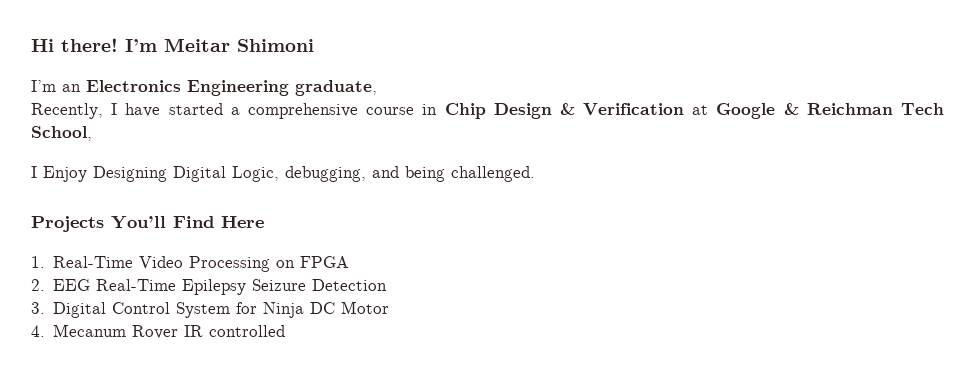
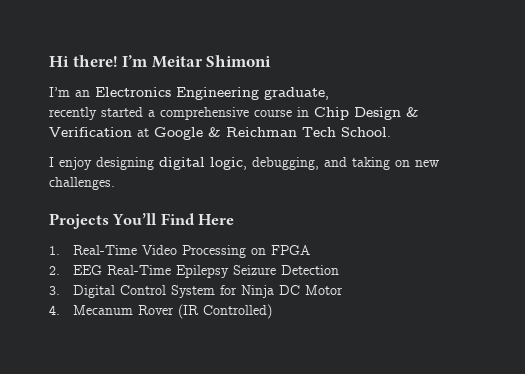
- Recently, I have started a comprehensive course in Chip Design & Verification at Google & Reichman Tech School,
- I Enjoy Designing Digital Logic, debugging, and being challenged.
+ recently started a comprehensive course in Chip Design & Verification at Google & Reichman Tech School.
+ I enjoy designing digital logic, debugging, and taking on new challenges.
- 4. Mecanum Rover IR controlled
+ 4. Mecanum Rover (IR Controlled)

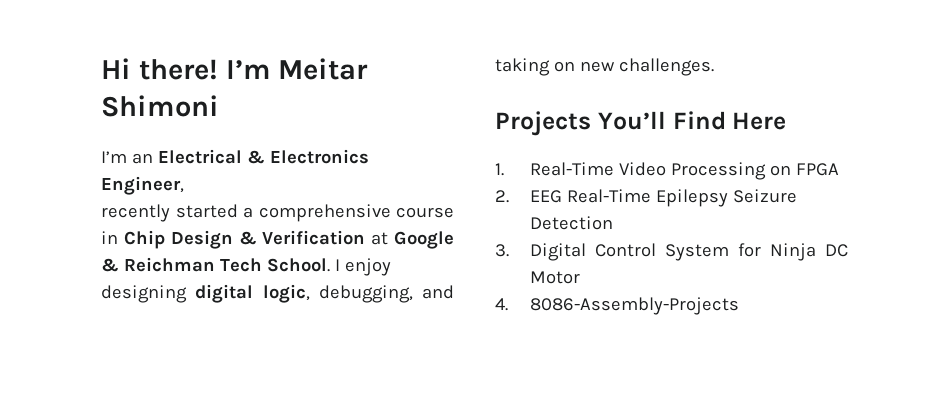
- I’m an Electronics Engineering graduate,
+ I’m an Electrical & Electronics Engineer,
- recently started a comprehensive course in Chip Design & Verification at Google & Reichman Tech School.
- I enjoy designing digital logic, debugging, and taking on new challenges.
+ recently started a comprehensive course in Chip Design & Verification at Google & Reichman Tech School. I enjoy designing digital logic, debugging, and taking on new challenges.
- 4. Mecanum Rover (IR Controlled)
+ 4. 8086-Assembly-Projects

